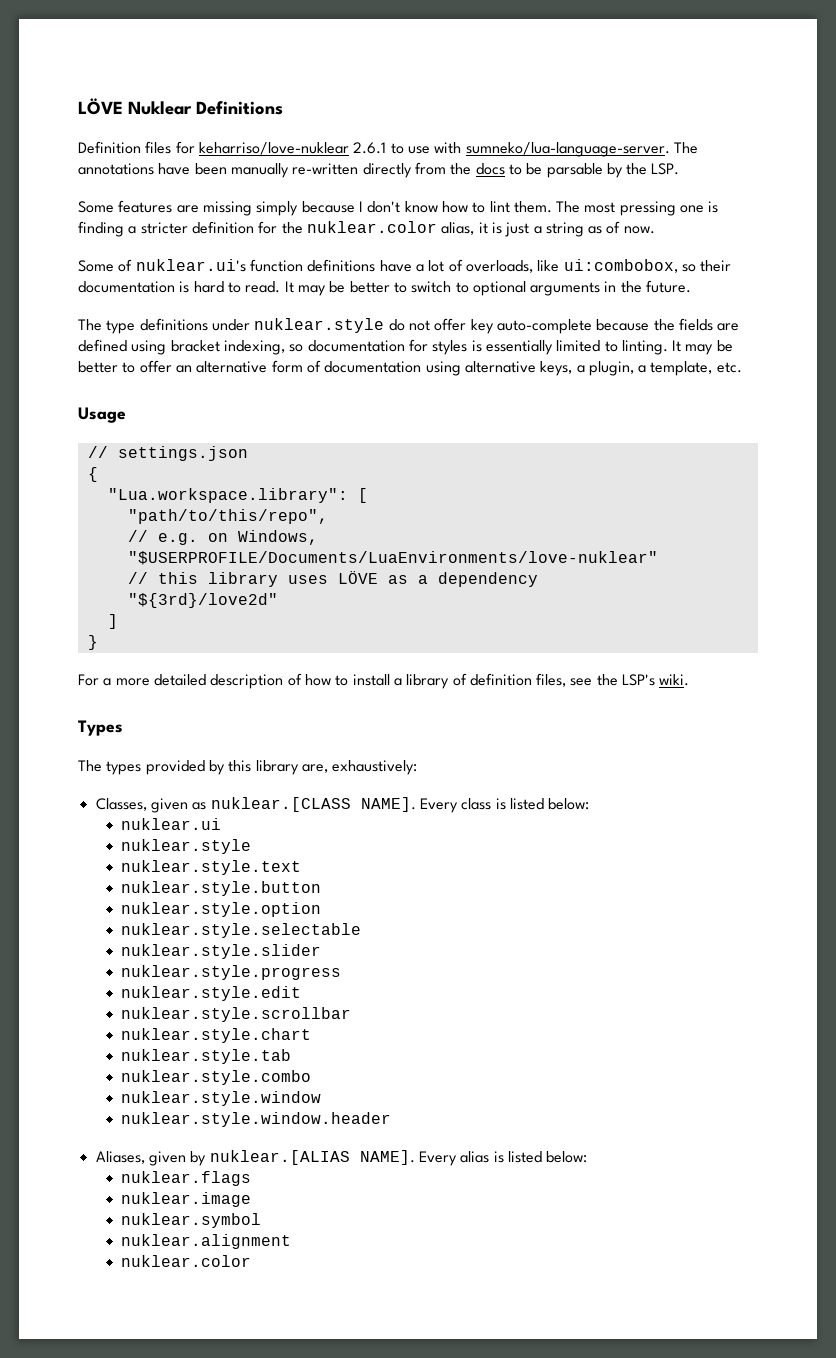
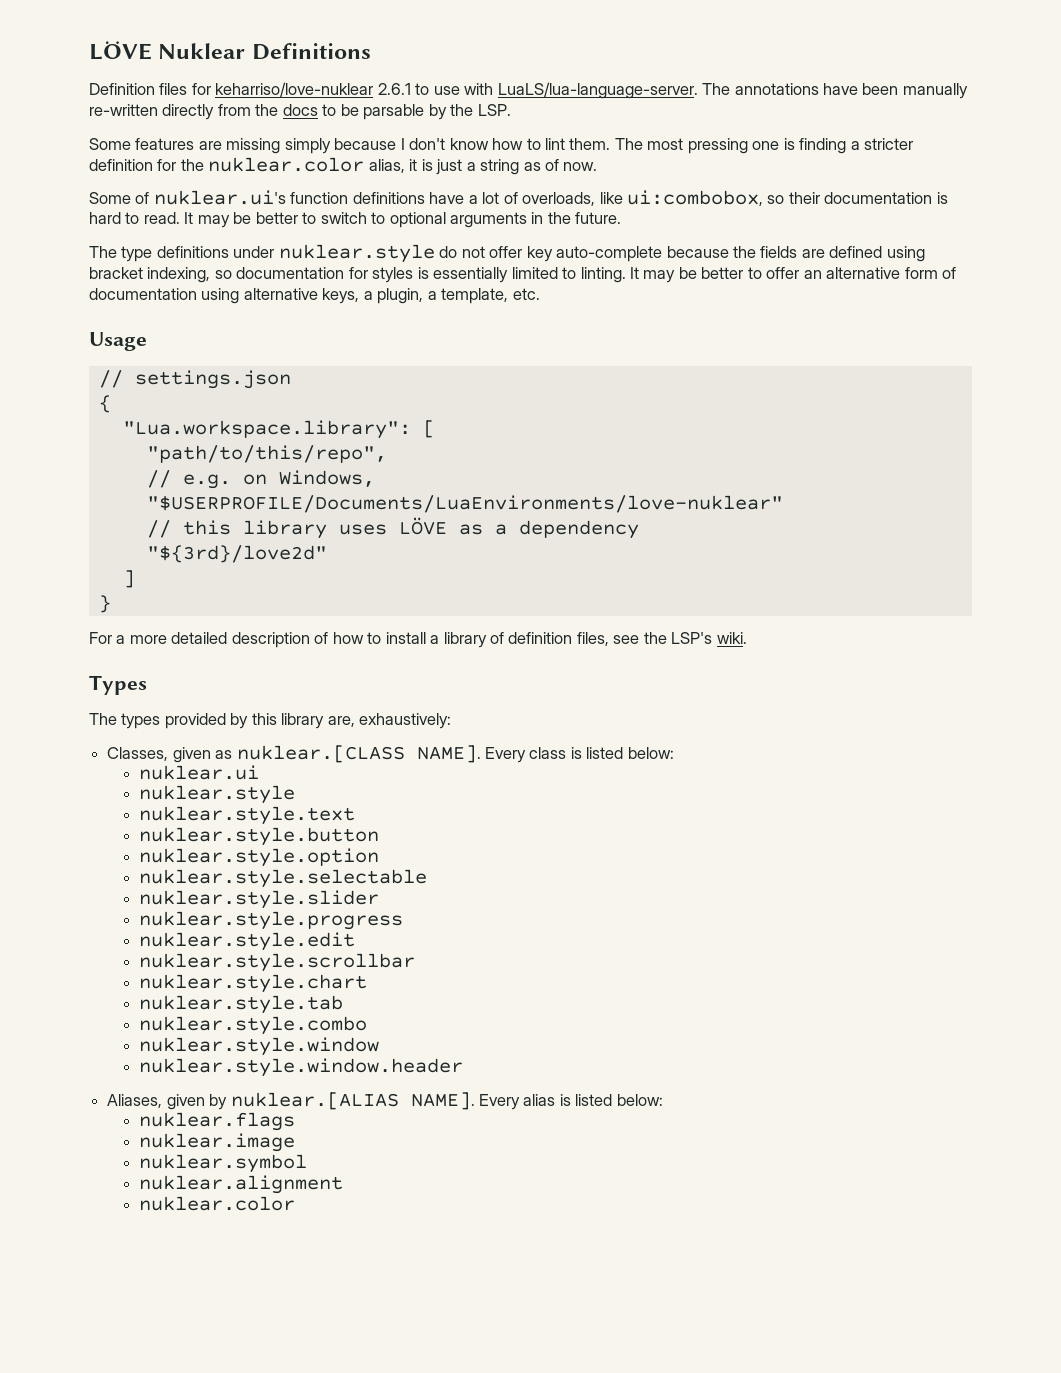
- Definition files for keharriso/love-nuklear 2.6.1 to use with sumneko/lua-language-server.
+ Definition files for keharriso/love-nuklear 2.6.1 to use with LuaLS/lua-language-server.

